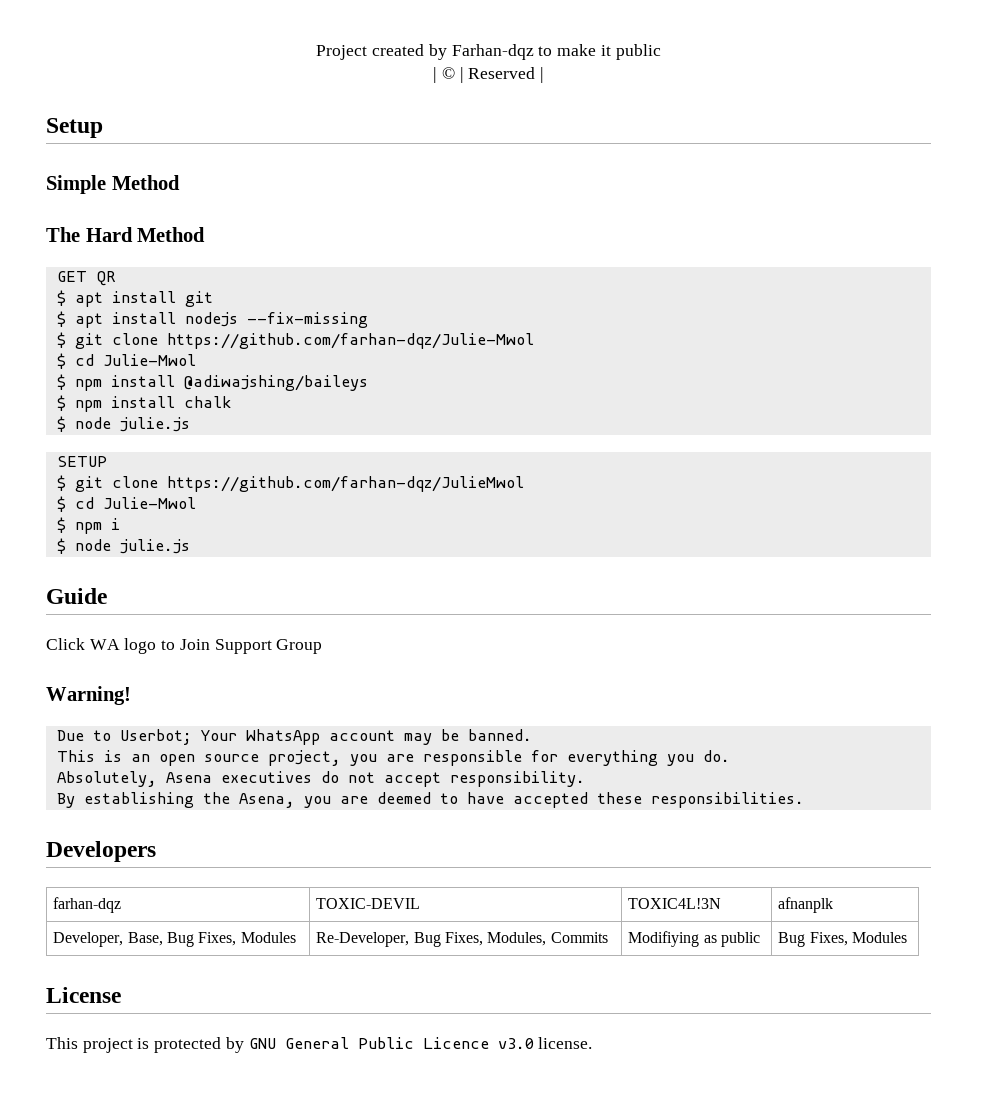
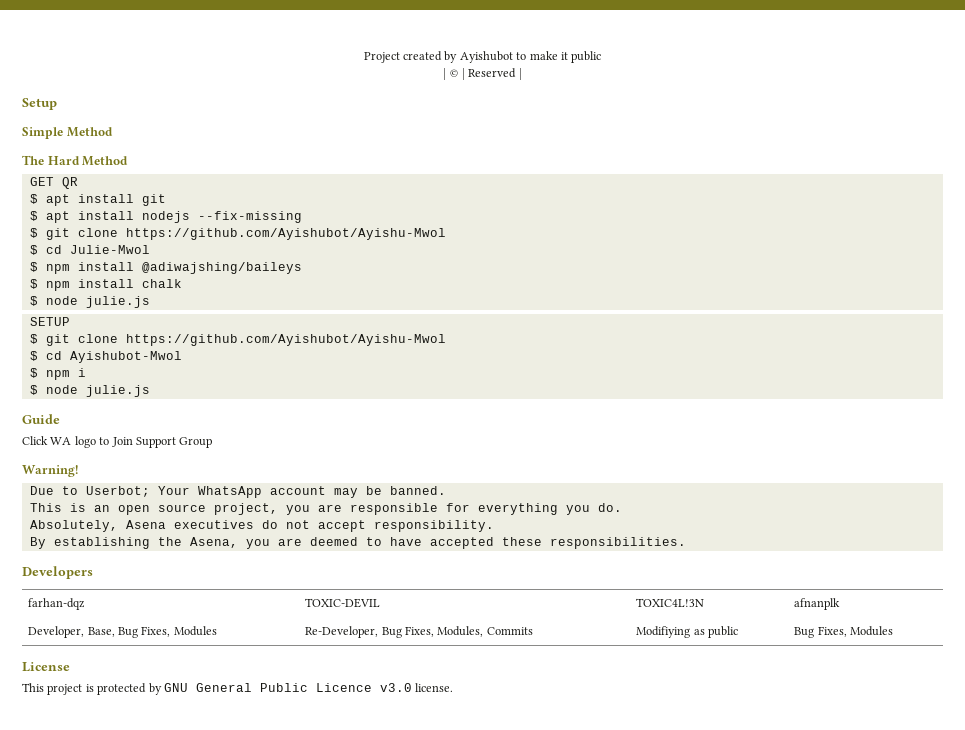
- Project created by Farhan-dqz to make it public
+ Project created by Ayishubot to make it public
  $ apt install nodejs --fix-missing
- $ git clone https://github.com/farhan-dqz/Julie-Mwol
+ $ git clone https://github.com/Ayishubot/Ayishu-Mwol
  SETUP
- $ git clone https://github.com/farhan-dqz/JulieMwol
- $ cd Julie-Mwol
+ $ git clone https://github.com/Ayishubot/Ayishu-Mwol
+ $ cd Ayishubot-Mwol

